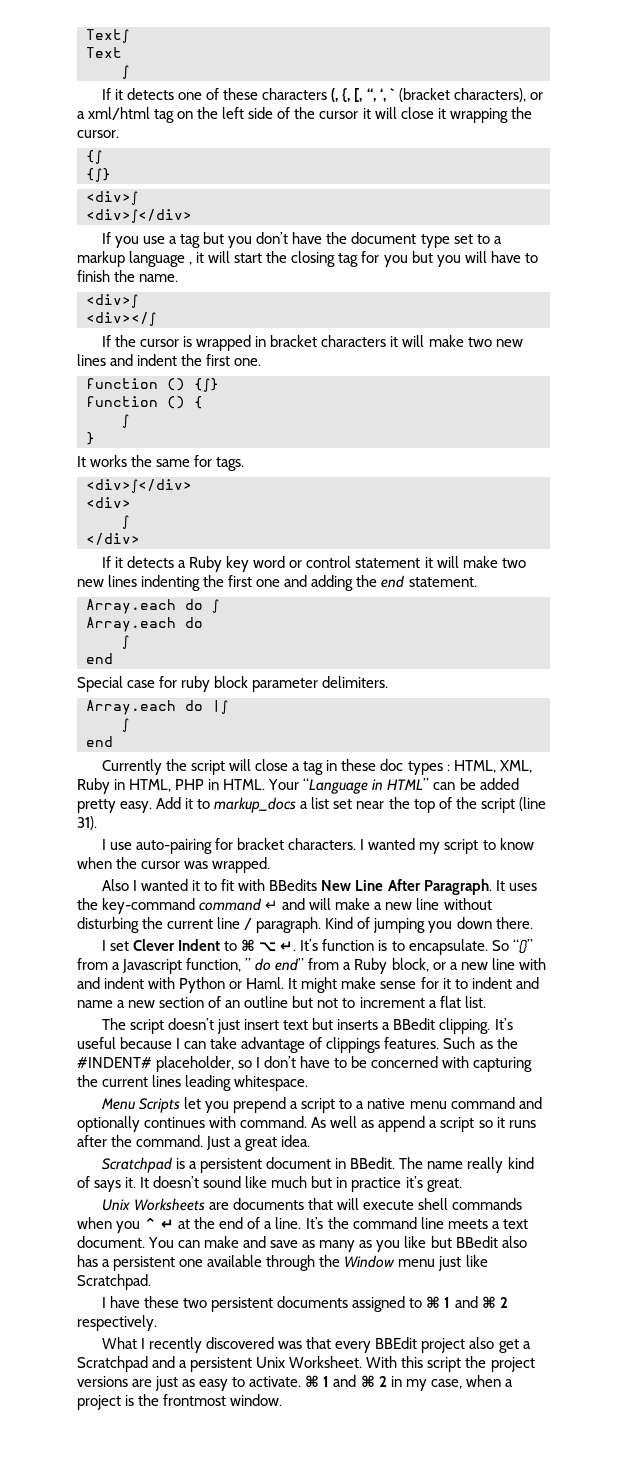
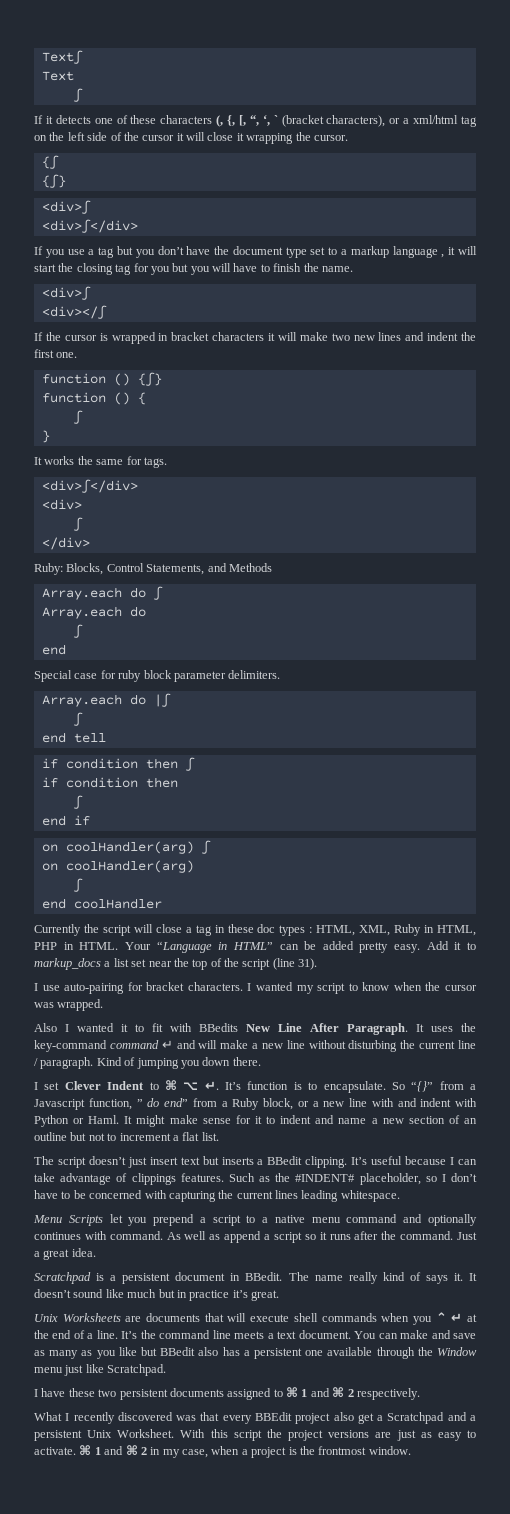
- If it detects a Ruby key word or control statement it will make two new lines indenting the first one and adding the end statement.
+ Ruby: Blocks, Control Statements, and Methods
  Array.each do |∫
  ∫
- end
+ end tell
+ if condition then ∫
+ if condition then
+ ∫
+ end if
+ on coolHandler(arg) ∫
+ on coolHandler(arg)
+ ∫
+ end coolHandler

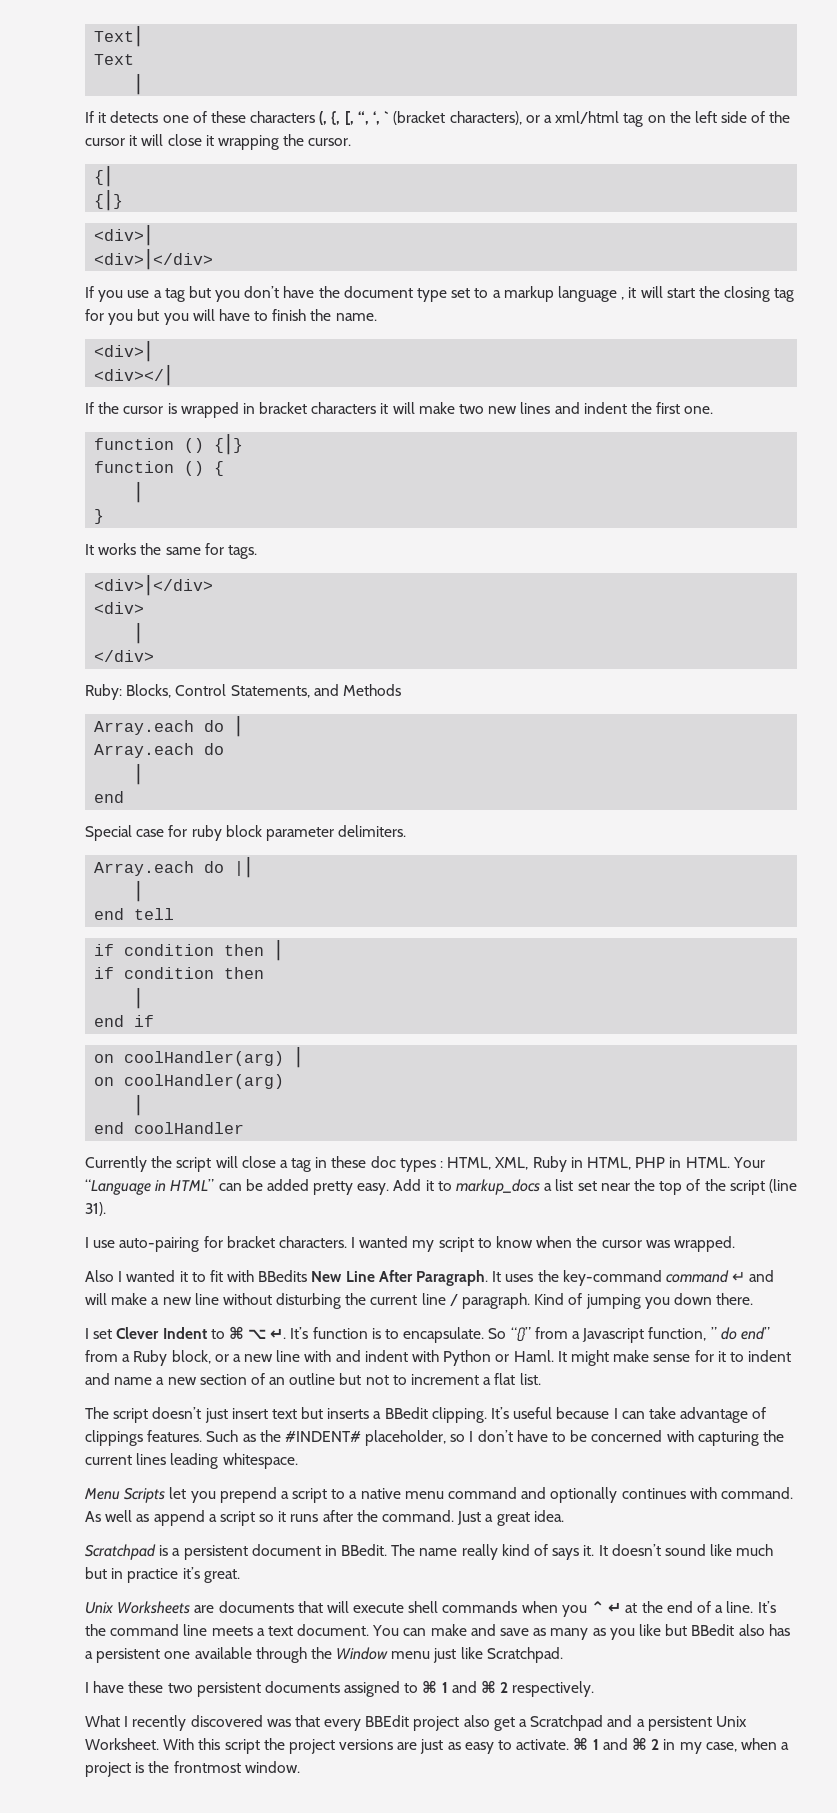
- Text∫
+ Text⎮
  Text
- ∫
+ ⎮
- {∫
- {∫}
- <div>∫
- <div>∫</div>
+ {⎮
+ {⎮}
+ <div>⎮
+ <div>⎮</div>
  If you use a tag but you don’t have the document type set to a markup language , it will start the closing tag for you but you will have to finish the name.
- <div>∫
- <div></∫
+ <div>⎮
+ <div></⎮
- function () {∫}
+ function () {⎮}
  function () {
- ∫
+ ⎮
  It works the same for tags.
- <div>∫</div>
+ <div>⎮</div>
  <div>
- ∫
+ ⎮
- Array.each do ∫
+ Array.each do ⎮
  Array.each do
- ∫
+ ⎮
- Array.each do |∫
- ∫
+ Array.each do |⎮
+ ⎮
- if condition then ∫
+ if condition then ⎮
  if condition then
- ∫
+ ⎮
- on coolHandler(arg) ∫
+ on coolHandler(arg) ⎮
  on coolHandler(arg)
- ∫
+ ⎮

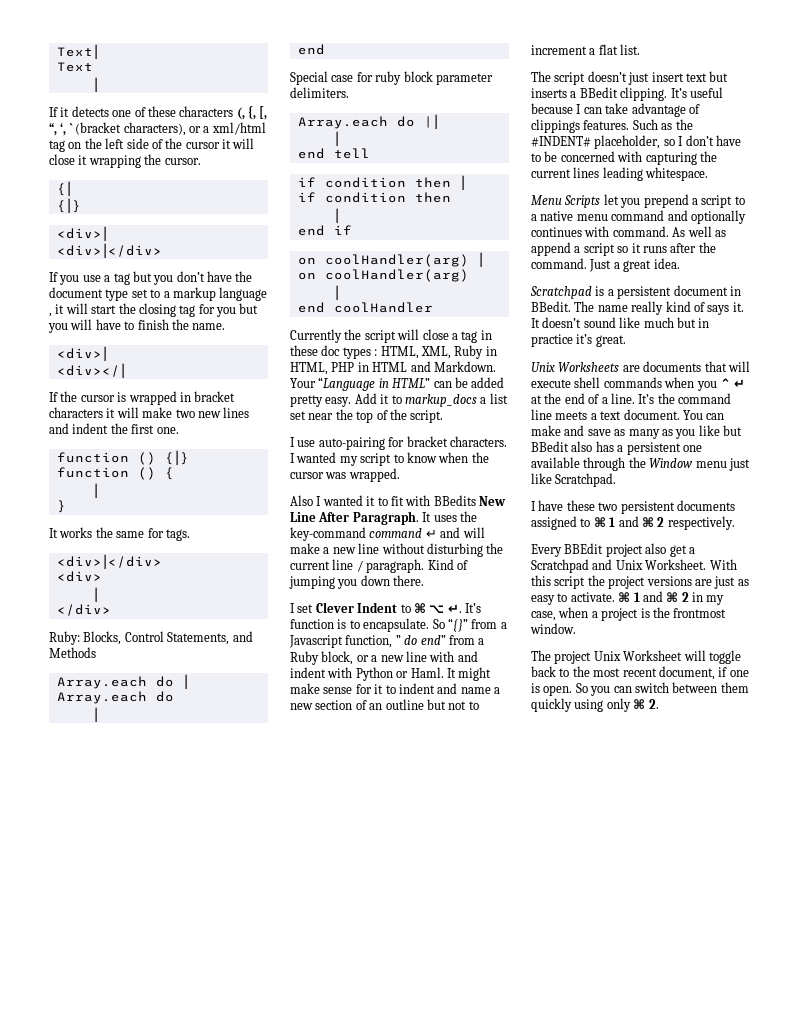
- Currently the script will close a tag in these doc types : HTML, XML, Ruby in HTML, PHP in HTML.
+ Currently the script will close a tag in these doc types : HTML, XML, Ruby in HTML, PHP in HTML and Markdown.
- Add it to markup_docs a list set near the top of the script (line 31).
+ Add it to markup_docs a list set near the top of the script.
- What I recently discovered was that every BBEdit project also get a Scratchpad and a persistent Unix Worksheet.
+ Every BBEdit project also get a Scratchpad and Unix Worksheet.
+ The project Unix Worksheet will toggle back to the most recent document, if one is open. So you can switch between them quickly using only ⌘ 2.

